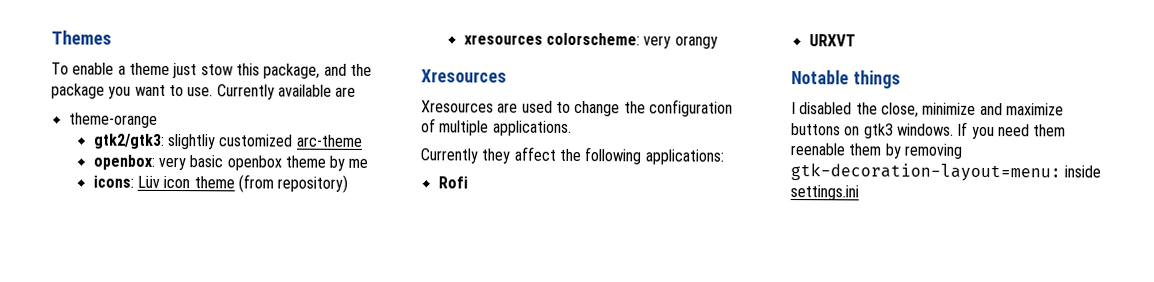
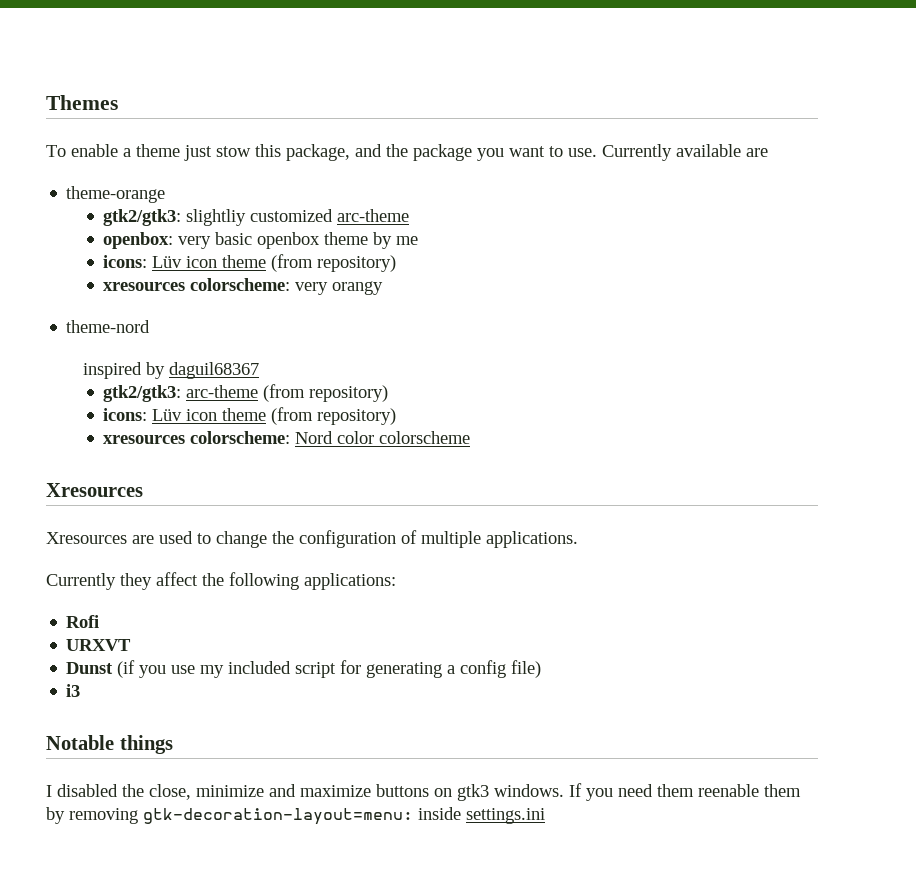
+ theme-nord
+ inspired by daguil68367
+ gtk2/gtk3: arc-theme (from repository)
+ icons: Lüv icon theme (from repository)
+ xresources colorscheme: Nord color colorscheme
+ Dunst (if you use my included script for generating a config file)
+ i3

